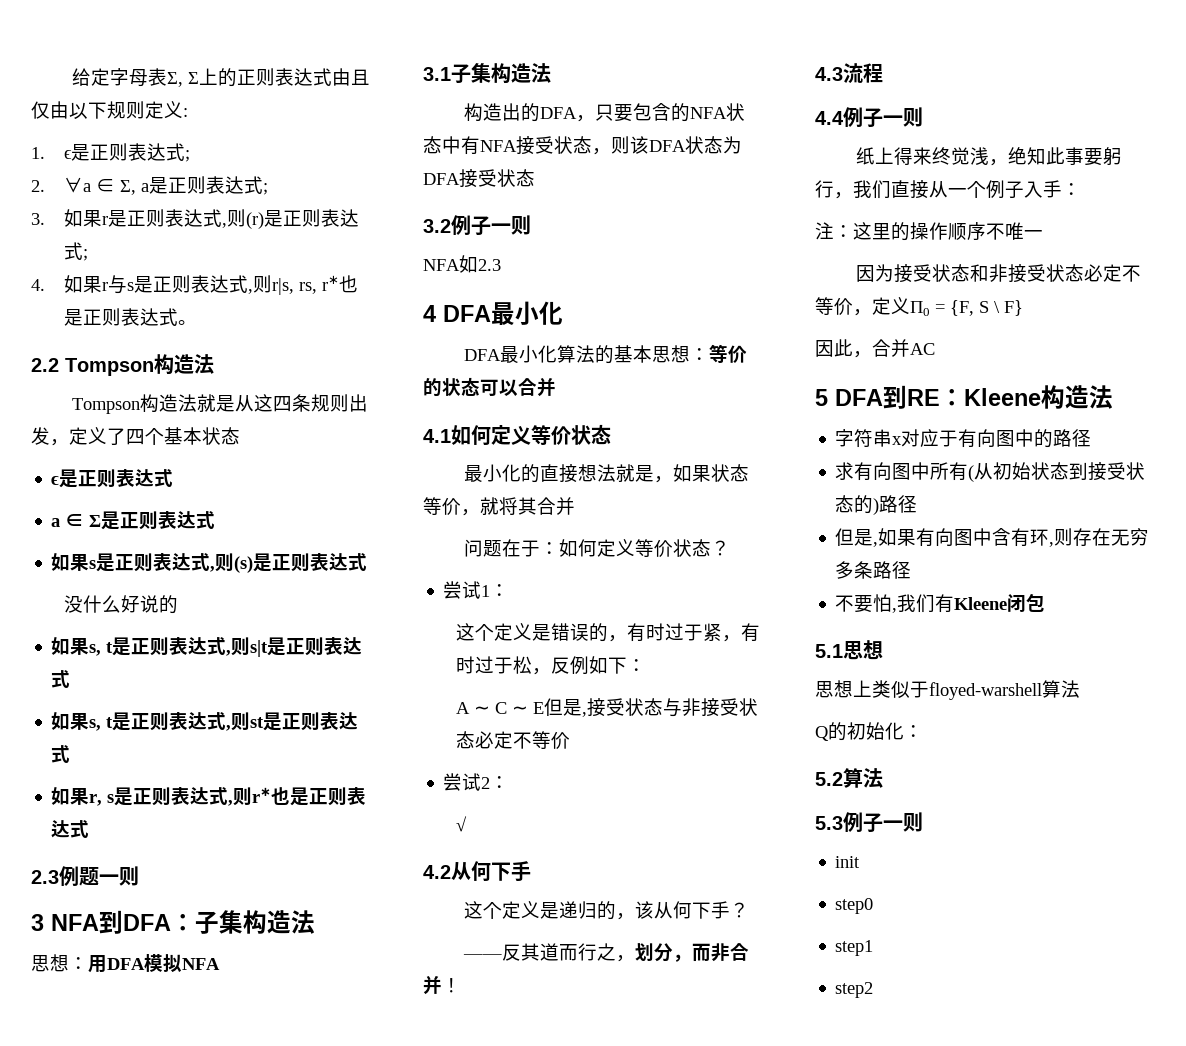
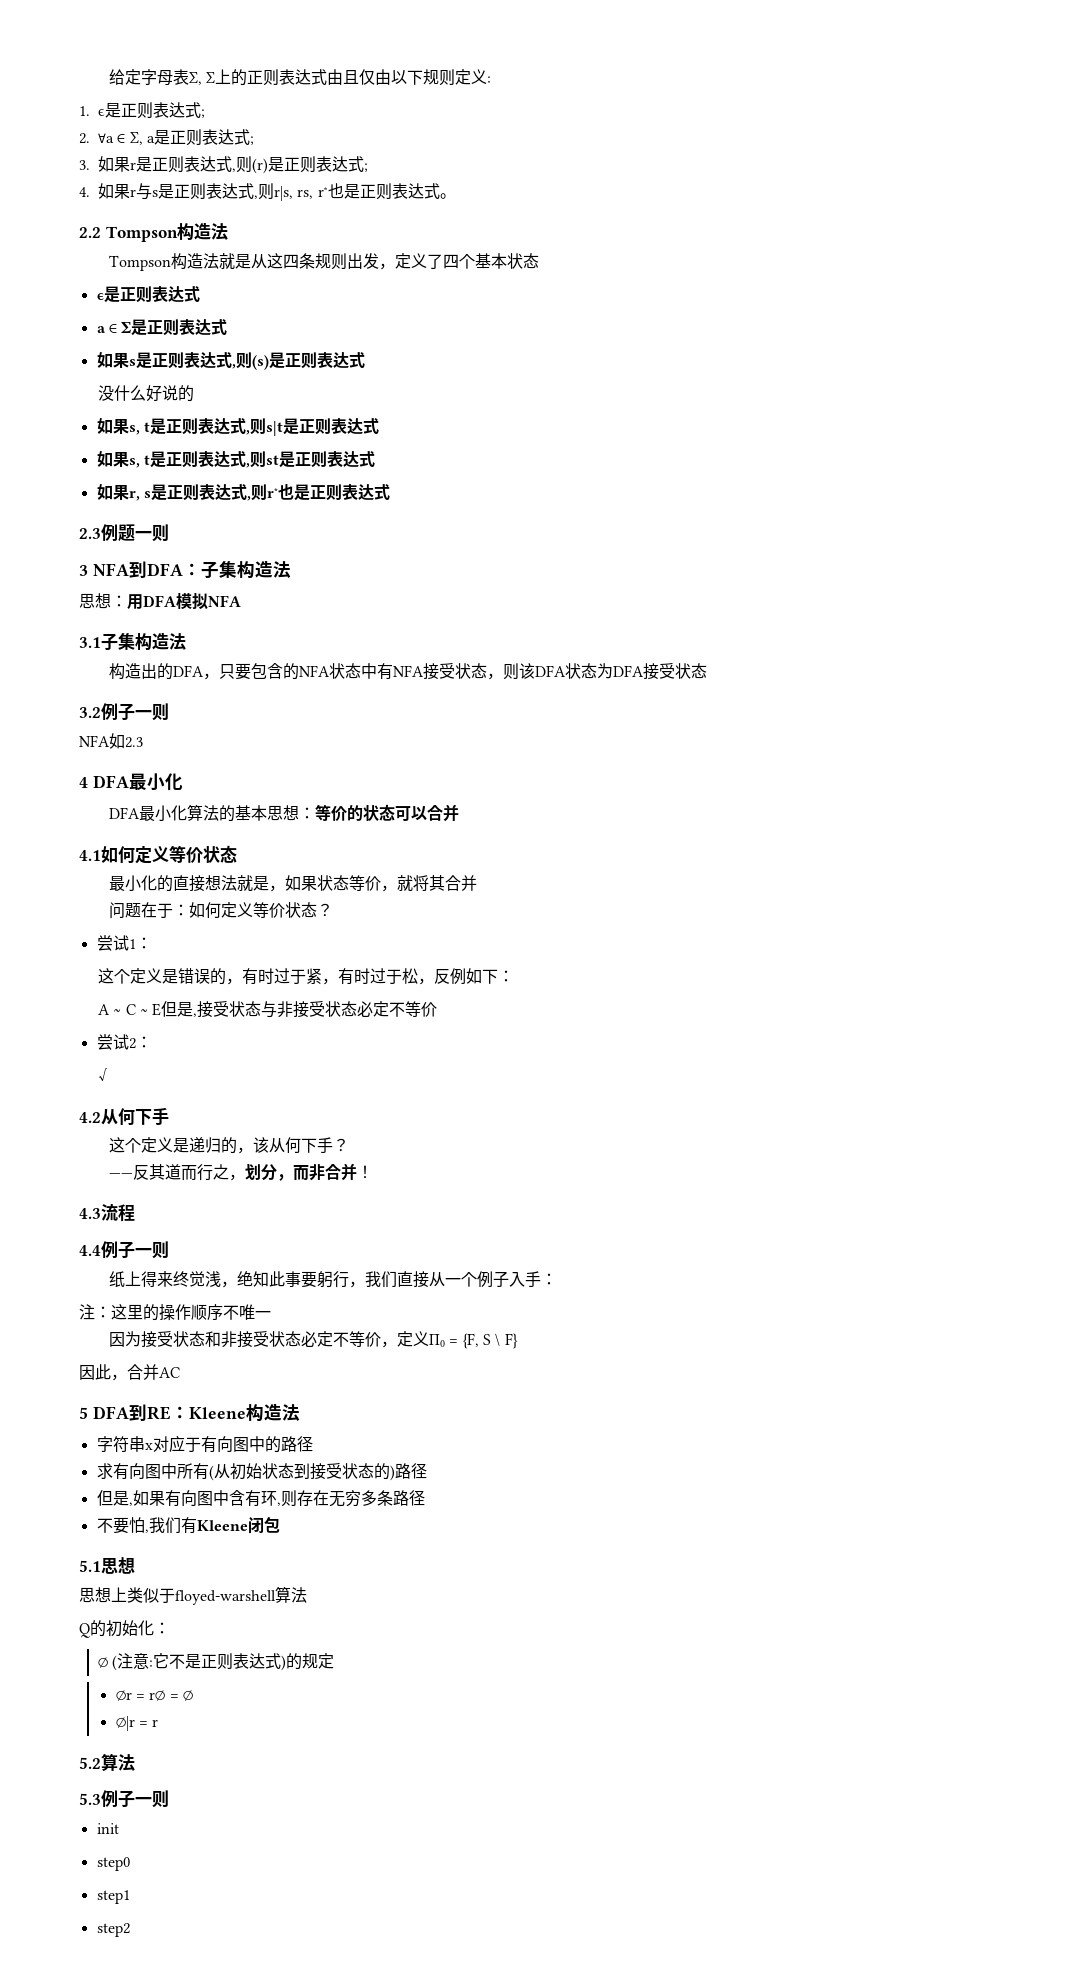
+ ∅ (注意:它不是正则表达式)的规定
+ ∅r = r∅ = ∅
+ ∅|r = r

